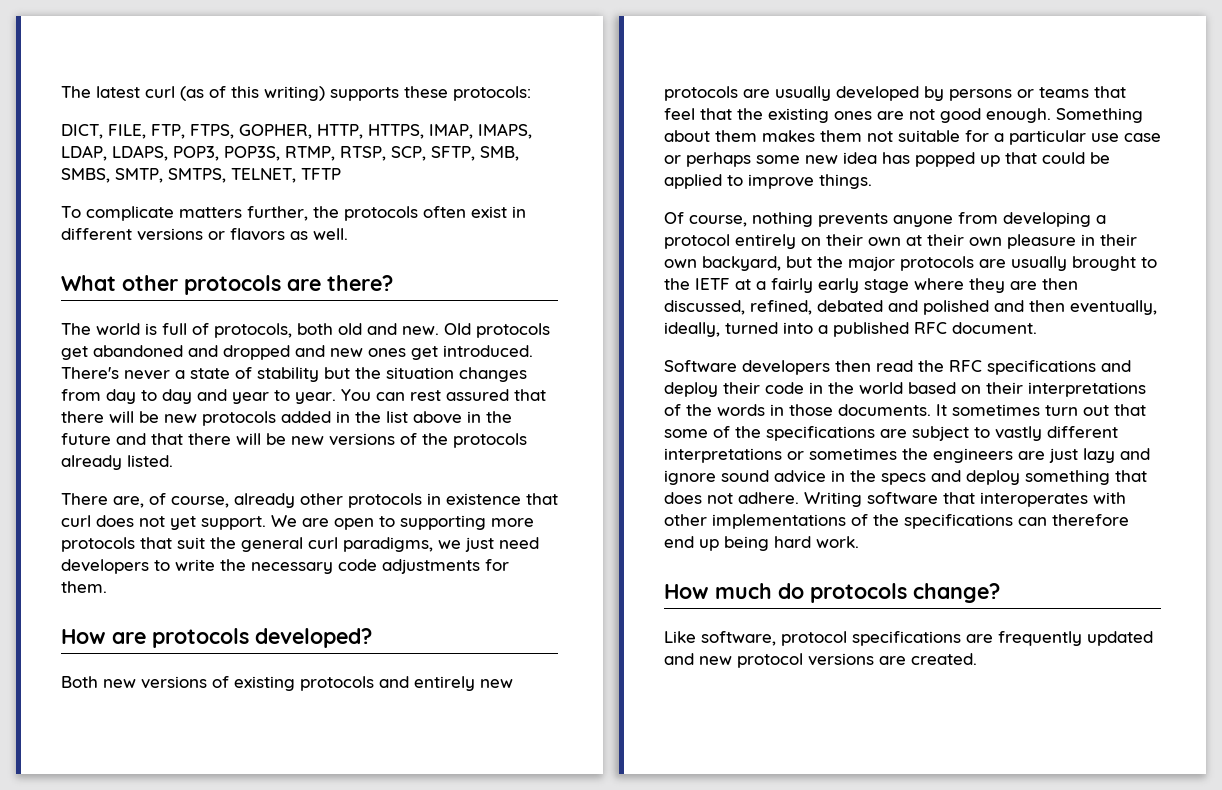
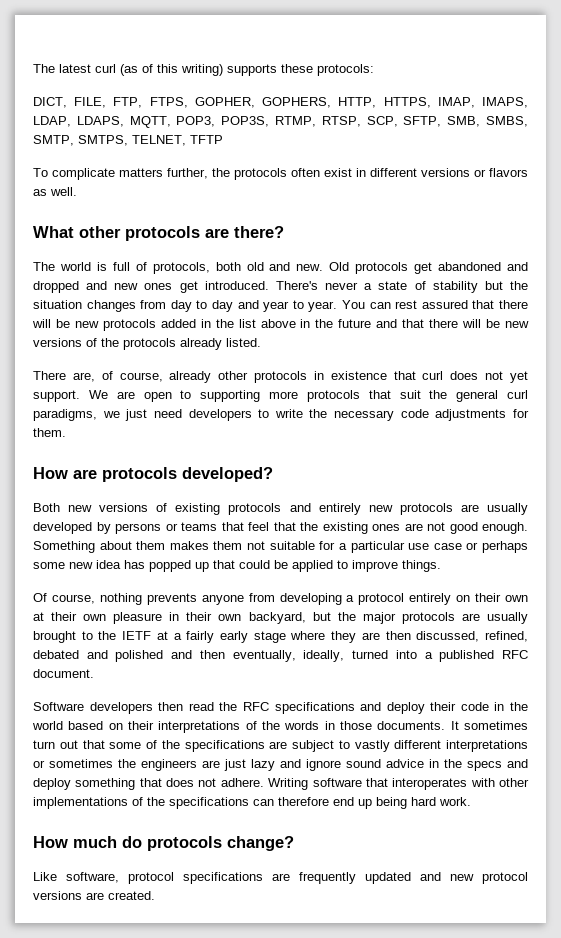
- DICT, FILE, FTP, FTPS, GOPHER, HTTP, HTTPS, IMAP, IMAPS, LDAP, LDAPS, POP3, POP3S, RTMP, RTSP, SCP, SFTP, SMB, SMBS, SMTP, SMTPS, TELNET, TFTP
+ DICT, FILE, FTP, FTPS, GOPHER, GOPHERS, HTTP, HTTPS, IMAP, IMAPS, LDAP, LDAPS, MQTT, POP3, POP3S, RTMP, RTSP, SCP, SFTP, SMB, SMBS, SMTP, SMTPS, TELNET, TFTP

